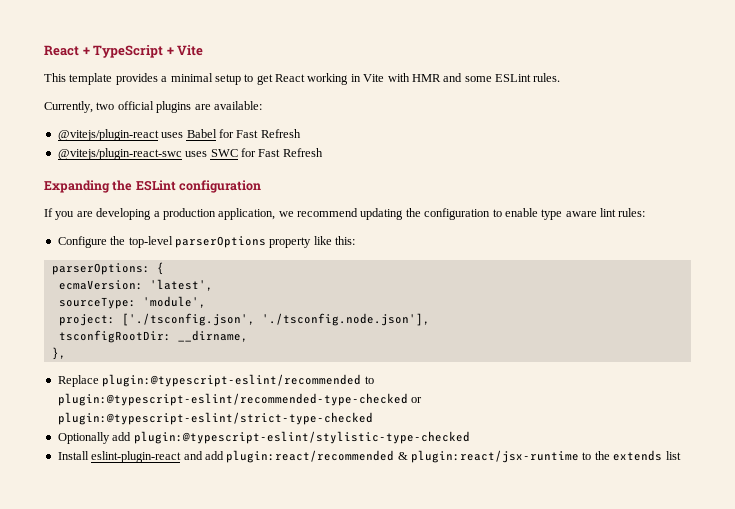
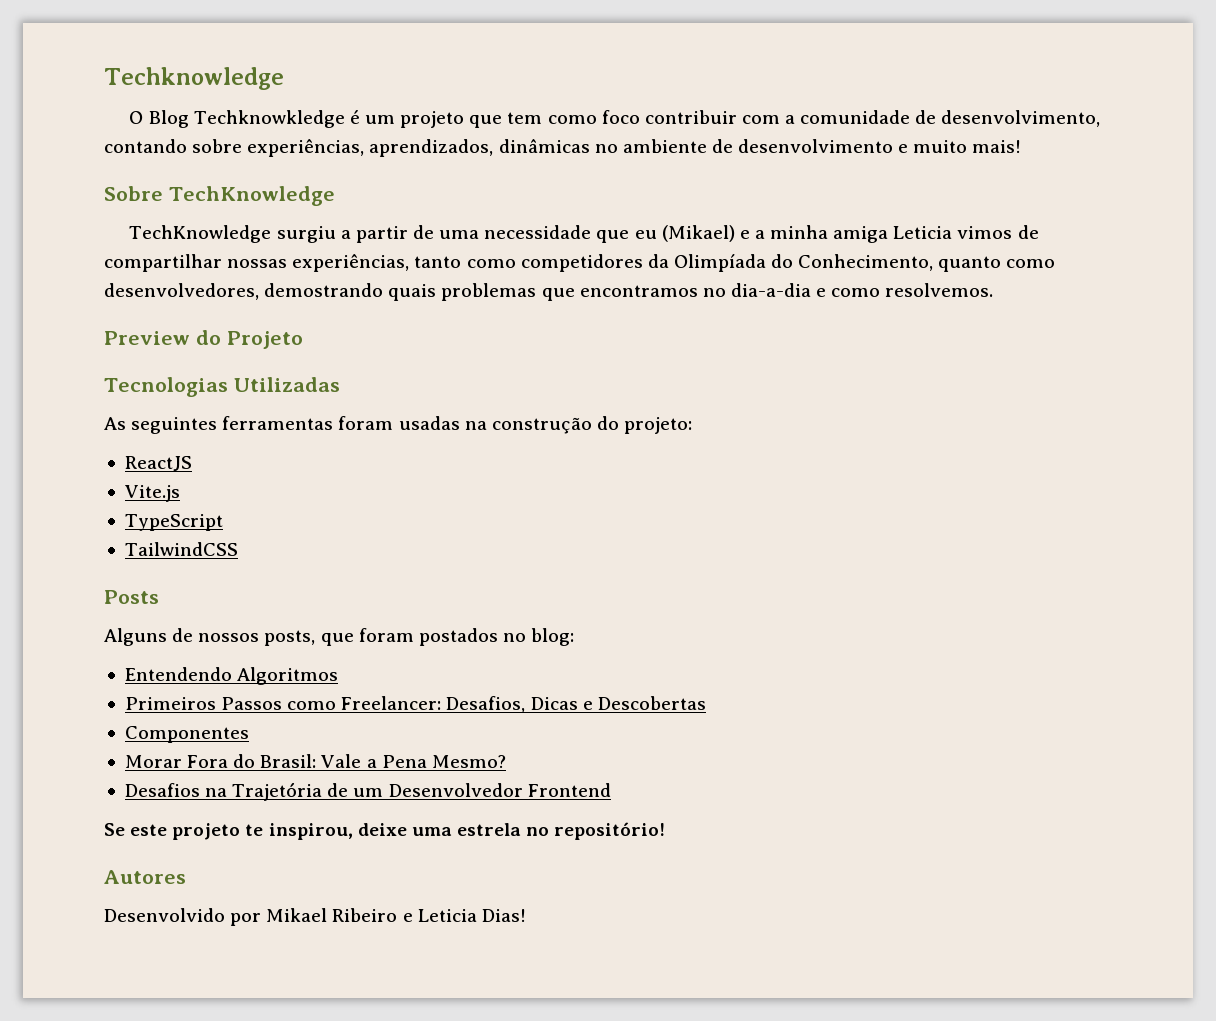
- React + TypeScript + Vite
- This template provides a minimal setup to get React working in Vite with HMR and some ESLint rules.
- Currently, two official plugins are available:
- @vitejs/plugin-react uses Babel for Fast Refresh
- @vitejs/plugin-react-swc uses SWC for Fast Refresh
- Expanding the ESLint configuration
- If you are developing a production application, we recommend updating the configuration to enable type aware lint rules:
- Configure the top-level parserOptions property like this:
- parserOptions: {
- ecmaVersion: 'latest',
- sourceType: 'module',
- project: ['./tsconfig.json', './tsconfig.node.json'],
- tsconfigRootDir: __dirname,
- },
- Replace plugin:@typescript-eslint/recommended to plugin:@typescript-eslint/recommended-type-checked or plugin:@typescript-eslint/strict-type-checked
- Optionally add plugin:@typescript-eslint/stylistic-type-checked
- Install eslint-plugin-react and add plugin:react/recommended & plugin:react/jsx-runtime to the extends list
+ Techknowledge
+ O Blog Techknowkledge é um projeto que tem como foco contribuir com a comunidade de desenvolvimento, contando sobre experiências, aprendizados, dinâmicas no ambiente de desenvolvimento e muito mais!
+ Sobre TechKnowledge
+ TechKnowledge surgiu a partir de uma necessidade que eu (Mikael) e a minha amiga Leticia vimos de compartilhar nossas experiências, tanto como competidores da Olimpíada do Conhecimento, quanto como desenvolvedores, demostrando quais problemas que encontramos no dia-a-dia e como resolvemos.
+ Preview do Projeto
+ Tecnologias Utilizadas
+ As seguintes ferramentas foram usadas na construção do projeto:
+ ReactJS
+ Vite.js
+ TypeScript
+ TailwindCSS
+ Posts
+ Alguns de nossos posts, que foram postados no blog:
+ Entendendo Algoritmos
+ Primeiros Passos como Freelancer: Desafios, Dicas e Descobertas
+ Componentes
+ Morar Fora do Brasil: Vale a Pena Mesmo?
+ Desafios na Trajetória de um Desenvolvedor Frontend
+ Se este projeto te inspirou, deixe uma estrela no repositório!
+ Autores
+ Desenvolvido por Mikael Ribeiro e Leticia Dias!

